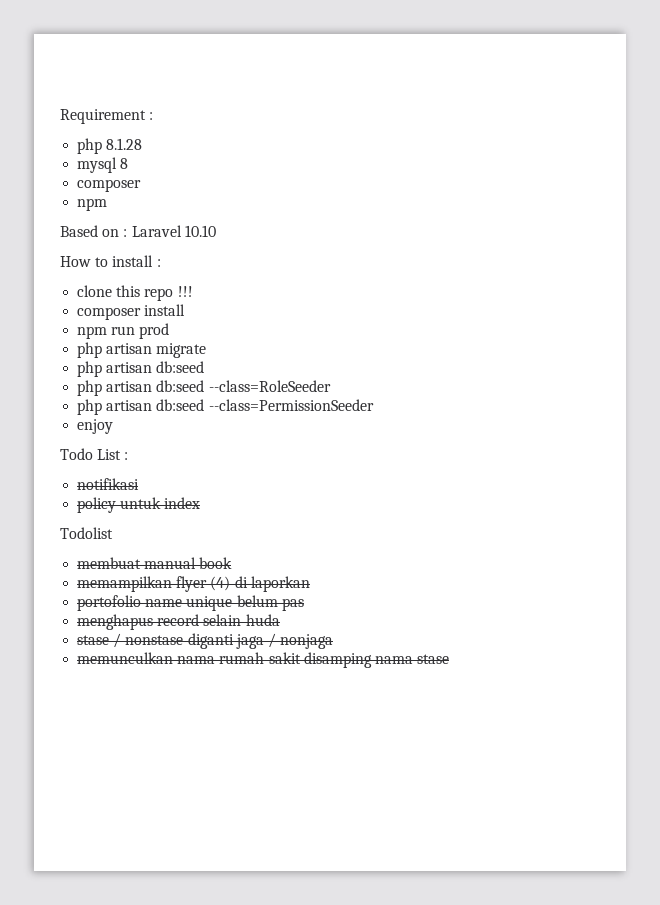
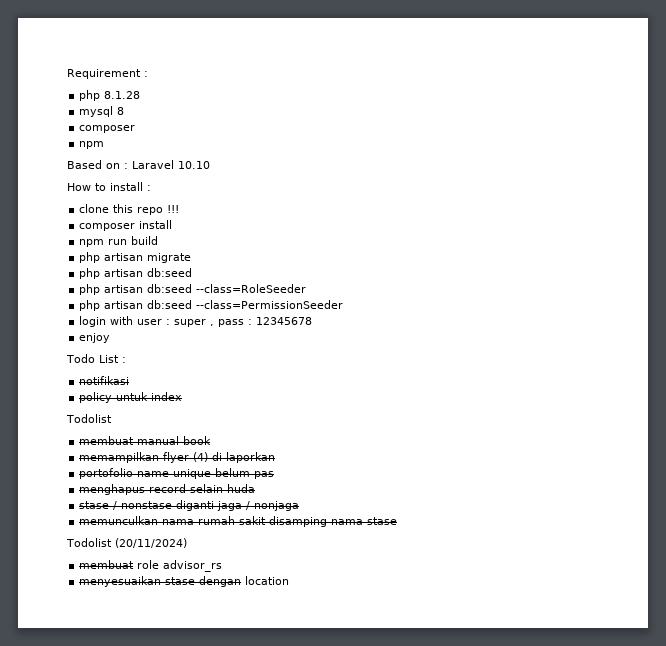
- npm run prod
+ npm run build
+ login with user : super , pass : 12345678
+ Todolist (20/11/2024)
+ membuat role advisor_rs
+ menyesuaikan stase dengan location

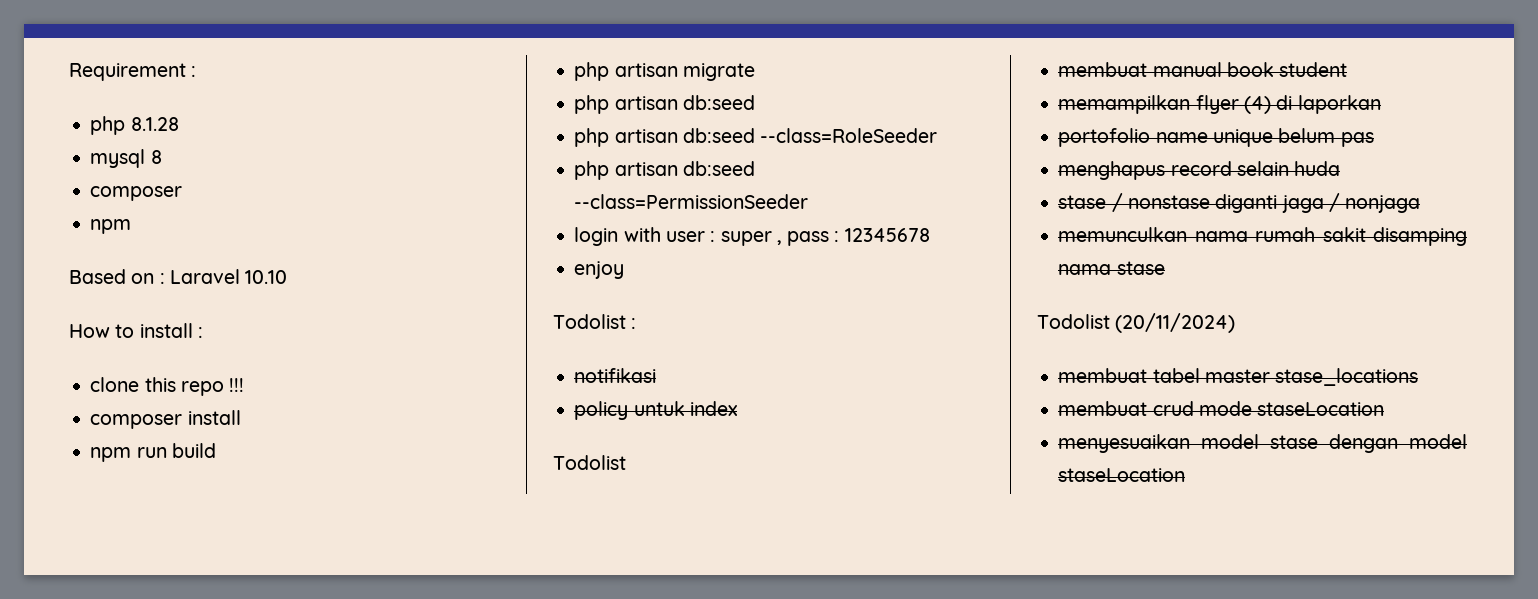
- Todo List :
+ Todolist :
- membuat manual book
+ membuat manual book student
- membuat role advisor_rs
+ membuat tabel master stase_locations
+ membuat crud mode staseLocation
- menyesuaikan stase dengan location
+ menyesuaikan model stase dengan model staseLocation

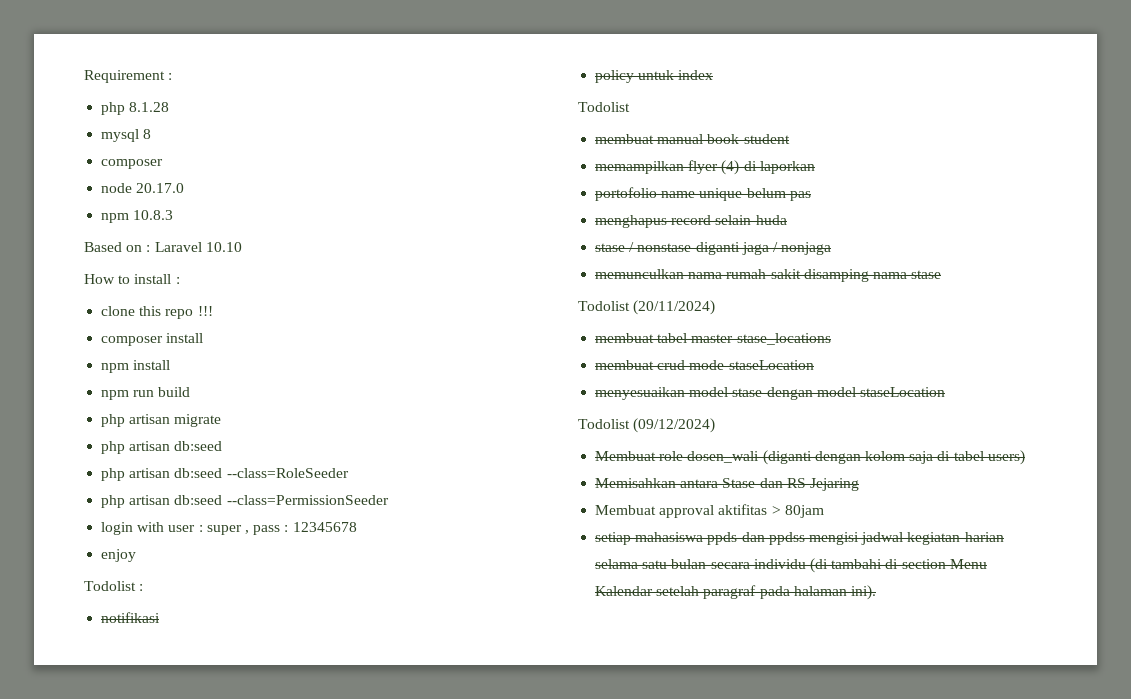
  mysql 8
  composer
- npm
+ node 20.17.0
+ npm 10.8.3
+ npm install
+ Todolist (09/12/2024)
+ Membuat role dosen_wali (diganti dengan kolom saja di tabel users)
+ Memisahkan antara Stase dan RS Jejaring
+ Membuat approval aktifitas > 80jam
+ setiap mahasiswa ppds dan ppdss mengisi jadwal kegiatan harian selama satu bulan secara individu (di tambahi di section Menu Kalendar setelah paragraf pada halaman ini).

